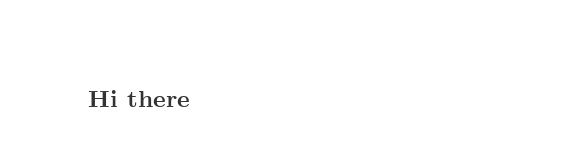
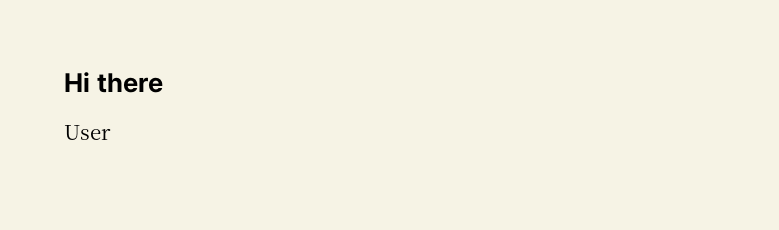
+ User

